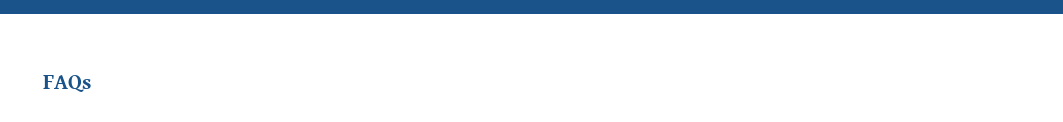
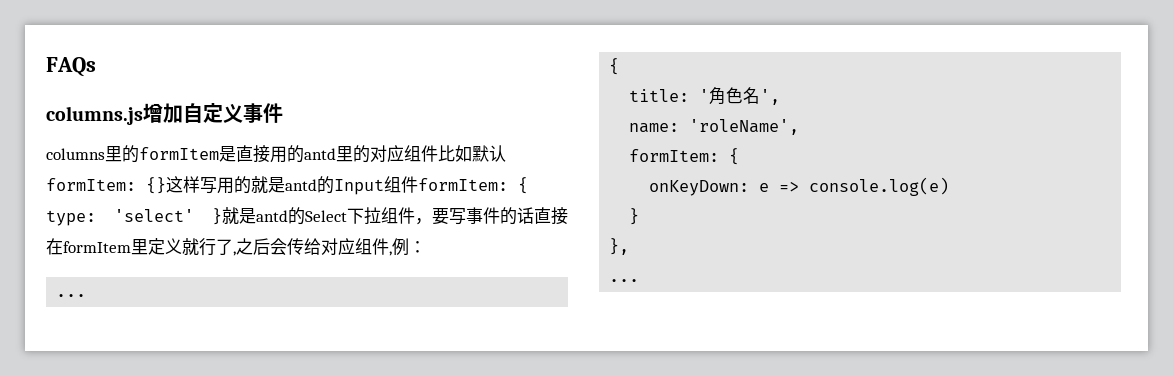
+ columns.js增加自定义事件
+ columns里的formItem是直接用的antd里的对应组件比如默认formItem: {}这样写用的就是antd的Input组件formItem: { type: 'select' }就是antd的Select下拉组件，要写事件的话直接在formItem里定义就行了,之后会传给对应组件,例：
+ ...
+ {
+ title: '角色名',
+ name: 'roleName',
+ formItem: {
+ onKeyDown: e => console.log(e)
+ }
+ },
+ ...

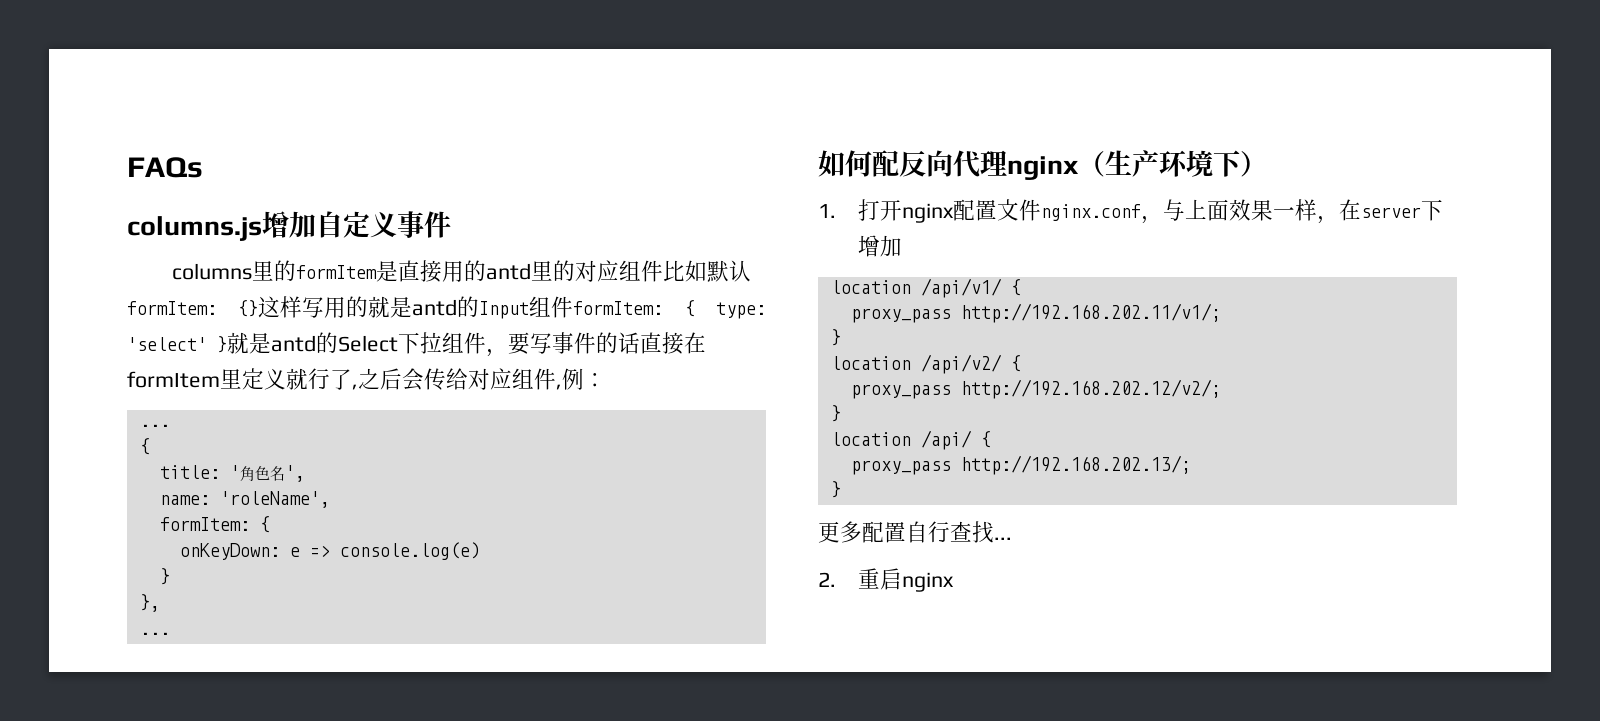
+ 如何配反向代理nginx（生产环境下）
+ 1.打开nginx配置文件nginx.conf，与上面效果一样，在server下增加
+ location /api/v1/ {
+ proxy_pass http://192.168.202.11/v1/;
+ }
+ location /api/v2/ {
+ proxy_pass http://192.168.202.12/v2/;
+ }
+ location /api/ {
+ proxy_pass http://192.168.202.13/;
+ }
+ 更多配置自行查找...
+ 2.重启nginx

